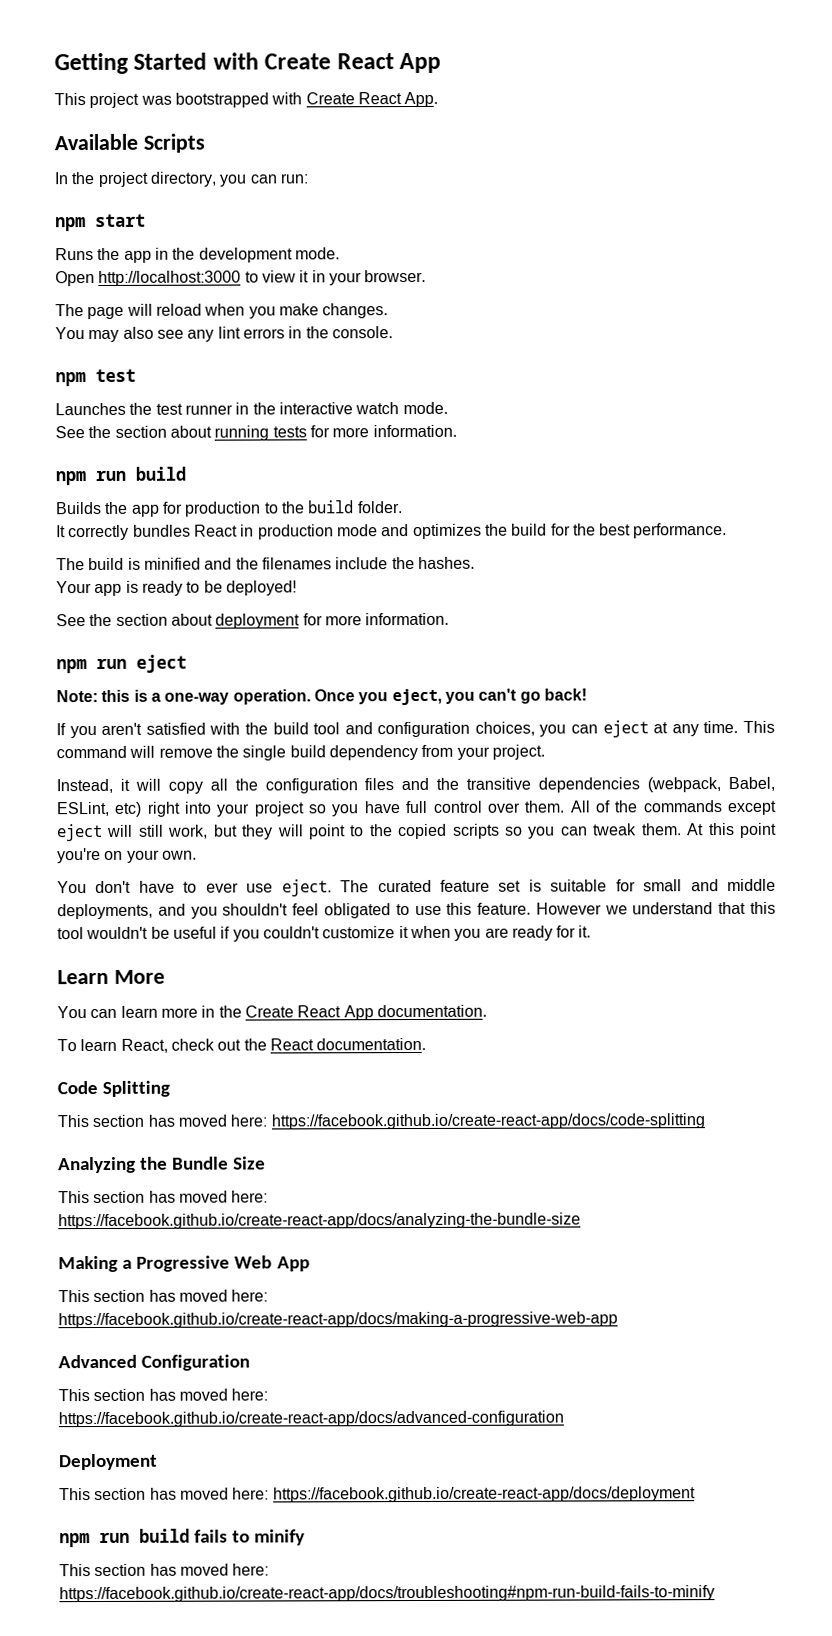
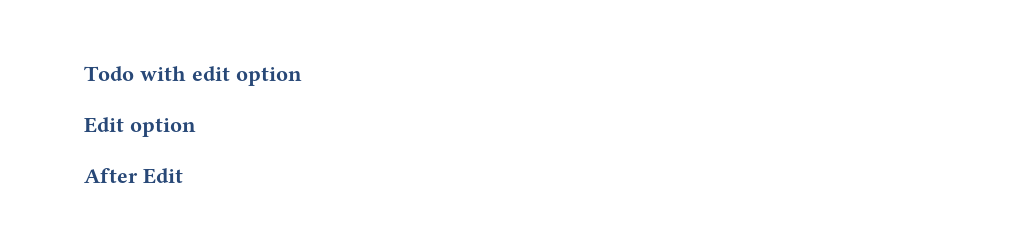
- Getting Started with Create React App
- This project was bootstrapped with Create React App.
- Available Scripts
- In the project directory, you can run:
- npm start
- Runs the app in the development mode.
- Open http://localhost:3000 to view it in your browser.
- The page will reload when you make changes.
- You may also see any lint errors in the console.
- npm test
- Launches the test runner in the interactive watch mode.
- See the section about running tests for more information.
- npm run build
- Builds the app for production to the build folder.
- It correctly bundles React in production mode and optimizes the build for the best performance.
- The build is minified and the filenames include the hashes.
- Your app is ready to be deployed!
- See the section about deployment for more information.
- npm run eject
- Note: this is a one-way operation. Once you eject, you can't go back!
- If you aren't satisfied with the build tool and configuration choices, you can eject at any time. This command will remove the single build dependency from your project.
- Instead, it will copy all the configuration files and the transitive dependencies (webpack, Babel, ESLint, etc) right into your project so you have full control over them. All of the commands except eject will still work, but they will point to the copied scripts so you can tweak them. At this point you're on your own.
- You don't have to ever use eject. The curated feature set is suitable for small and middle deployments, and you shouldn't feel obligated to use this feature. However we understand that this tool wouldn't be useful if you couldn't customize it when you are ready for it.
- Learn More
- You can learn more in the Create React App documentation.
- To learn React, check out the React documentation.
- Code Splitting
- This section has moved here: https://facebook.github.io/create-react-app/docs/code-splitting
- Analyzing the Bundle Size
- This section has moved here: https://facebook.github.io/create-react-app/docs/analyzing-the-bundle-size
- Making a Progressive Web App
- This section has moved here: https://facebook.github.io/create-react-app/docs/making-a-progressive-web-app
- Advanced Configuration
- This section has moved here: https://facebook.github.io/create-react-app/docs/advanced-configuration
- Deployment
- This section has moved here: https://facebook.github.io/create-react-app/docs/deployment
- npm run build fails to minify
- This section has moved here: https://facebook.github.io/create-react-app/docs/troubleshooting#npm-run-build-fails-to-minify
+ Todo with edit option
+ Edit option
+ After Edit

